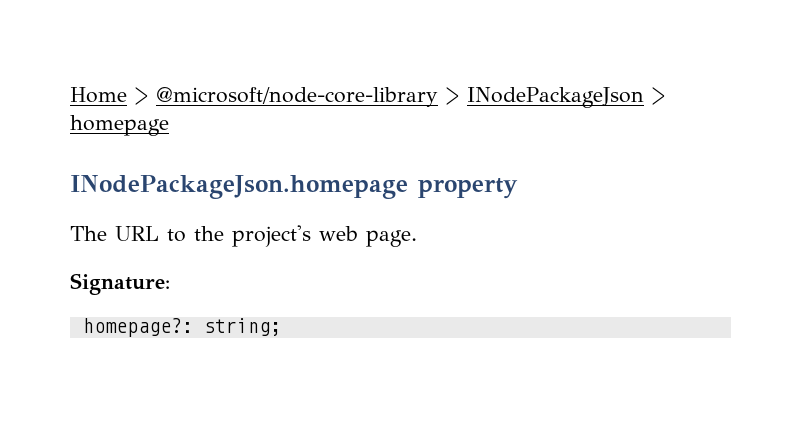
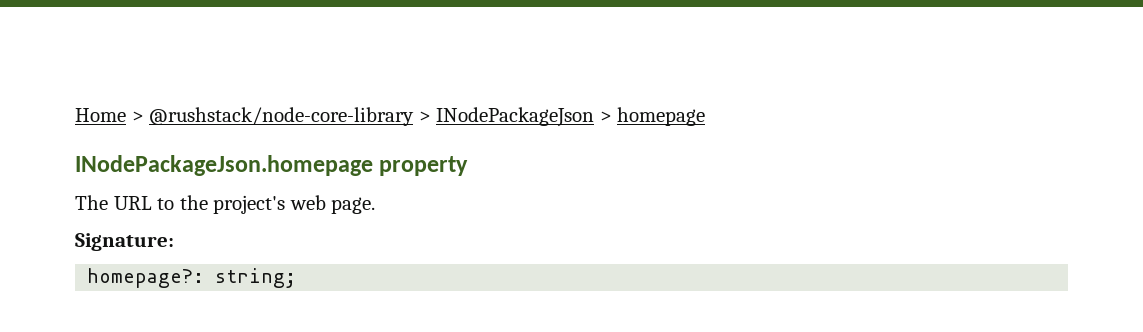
- Home > @microsoft/node-core-library > INodePackageJson > homepage
+ Home > @rushstack/node-core-library > INodePackageJson > homepage

